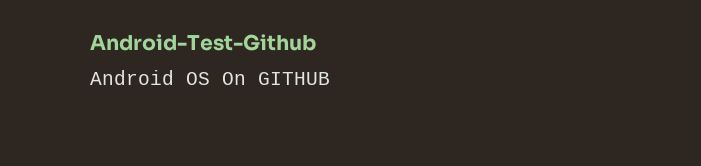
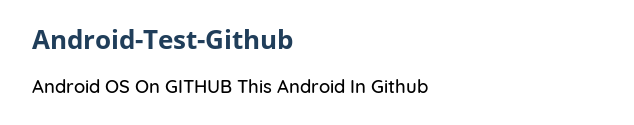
- Android OS On GITHUB
+ Android OS On GITHUB This Android In Github

